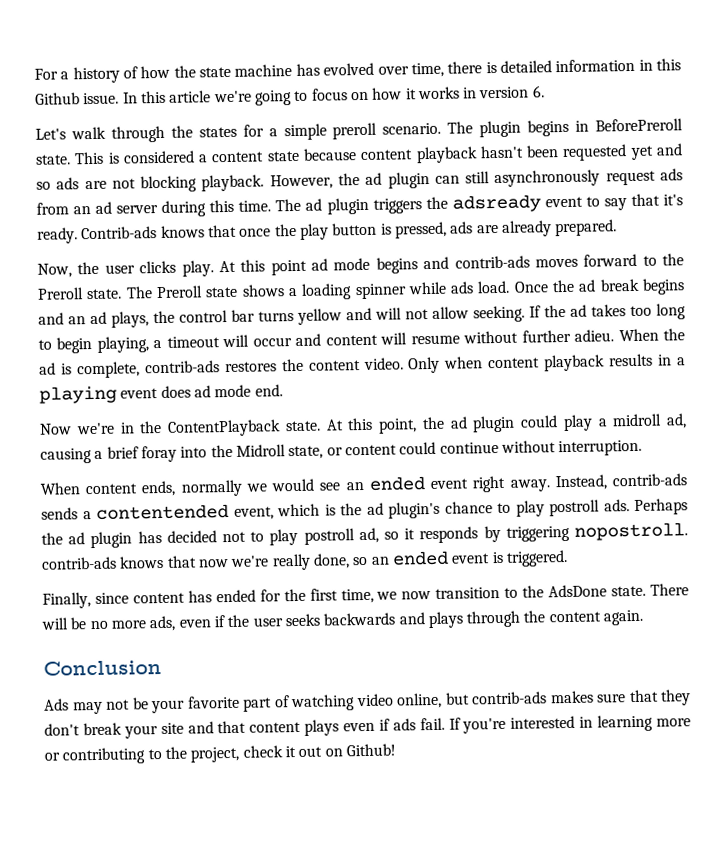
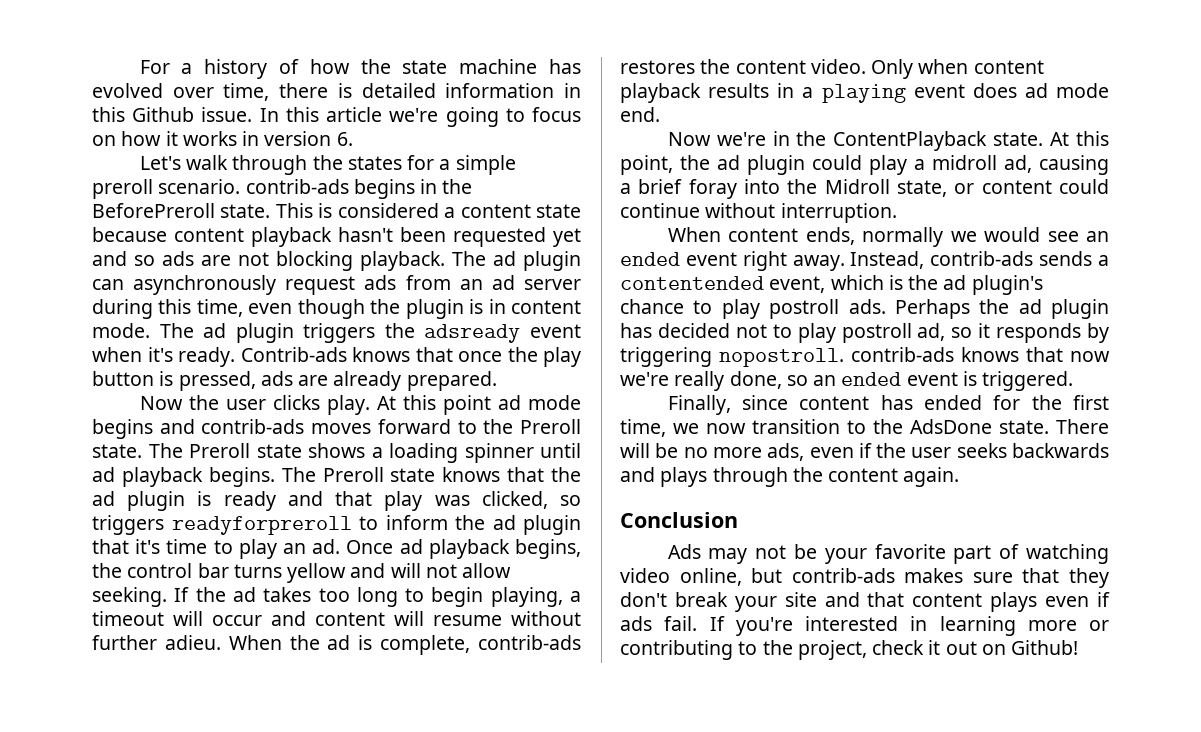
- Let's walk through the states for a simple preroll scenario. The plugin begins in BeforePreroll state.
+ Let's walk through the states for a simple preroll scenario. contrib-ads begins in the BeforePreroll state.
- However, the ad plugin can still asynchronously request ads from an ad server during this time.
+ The ad plugin can asynchronously request ads from an ad server during this time, even though the plugin is in content mode.
- The ad plugin triggers the adsready event to say that it's ready.
+ The ad plugin triggers the adsready event when it's ready.
- Now, the user clicks play.
+ Now the user clicks play.
- The Preroll state shows a loading spinner while ads load. Once the ad break begins and an ad plays, the control bar turns yellow and will not allow seeking.
+ The Preroll state shows a loading spinner until ad playback begins. The Preroll state knows that the ad plugin is ready and that play was clicked, so triggers readyforpreroll to inform the ad plugin that it's time to play an ad. Once ad playback begins, the control bar turns yellow and will not allow seeking.

